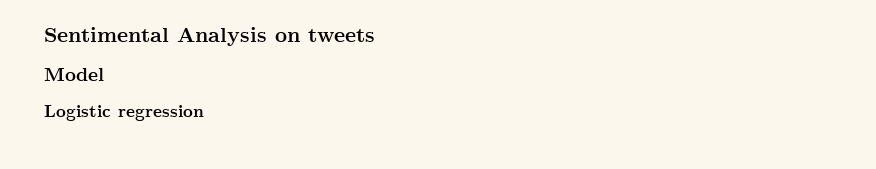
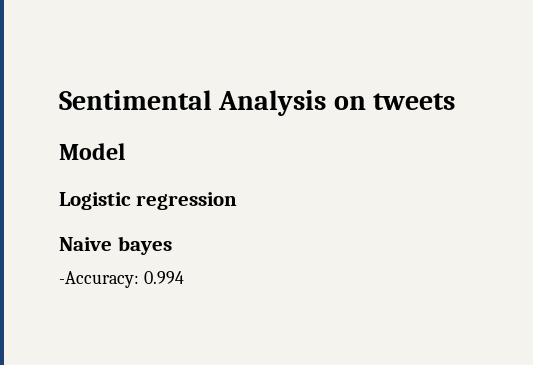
+ Naive bayes
+ -Accuracy: 0.994

